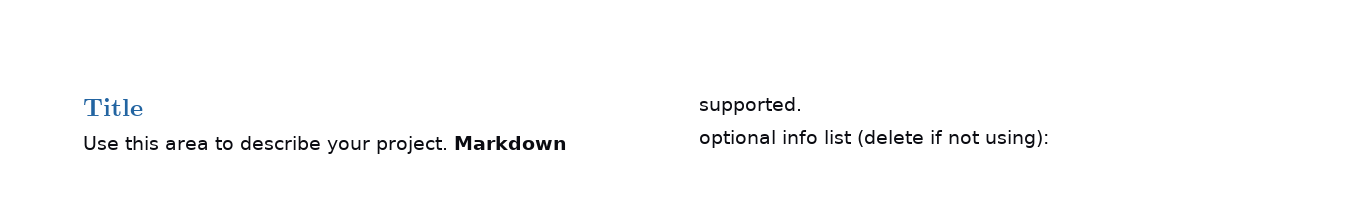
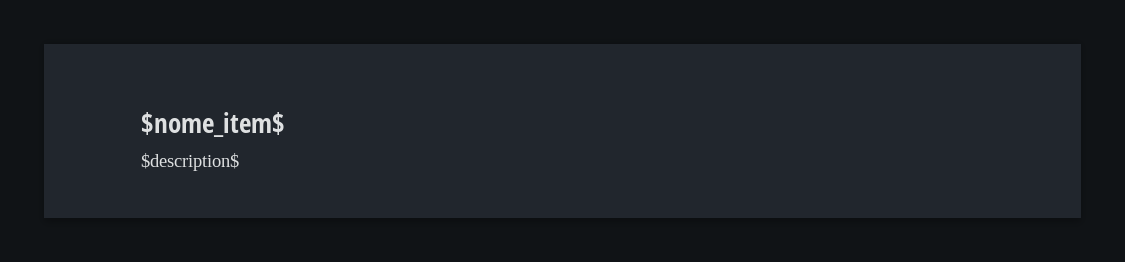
- Title
- Use this area to describe your project. Markdown supported.
- optional info list (delete if not using):
+ $nome_item$
+ $description$

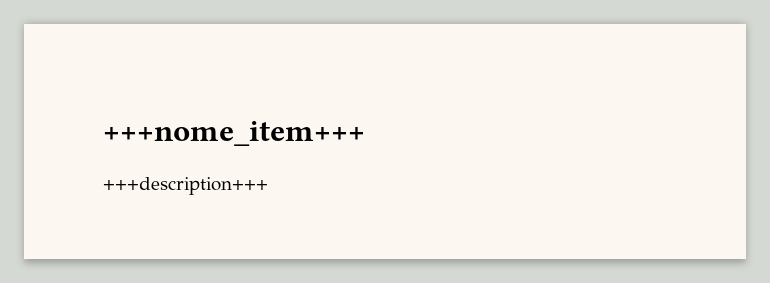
- $nome_item$
- $description$
+ +++nome_item+++
+ +++description+++

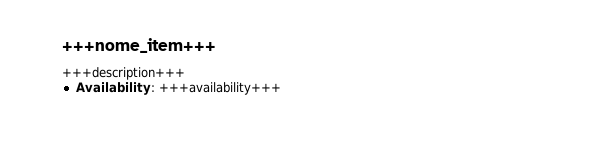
+ Availability: +++availability+++

